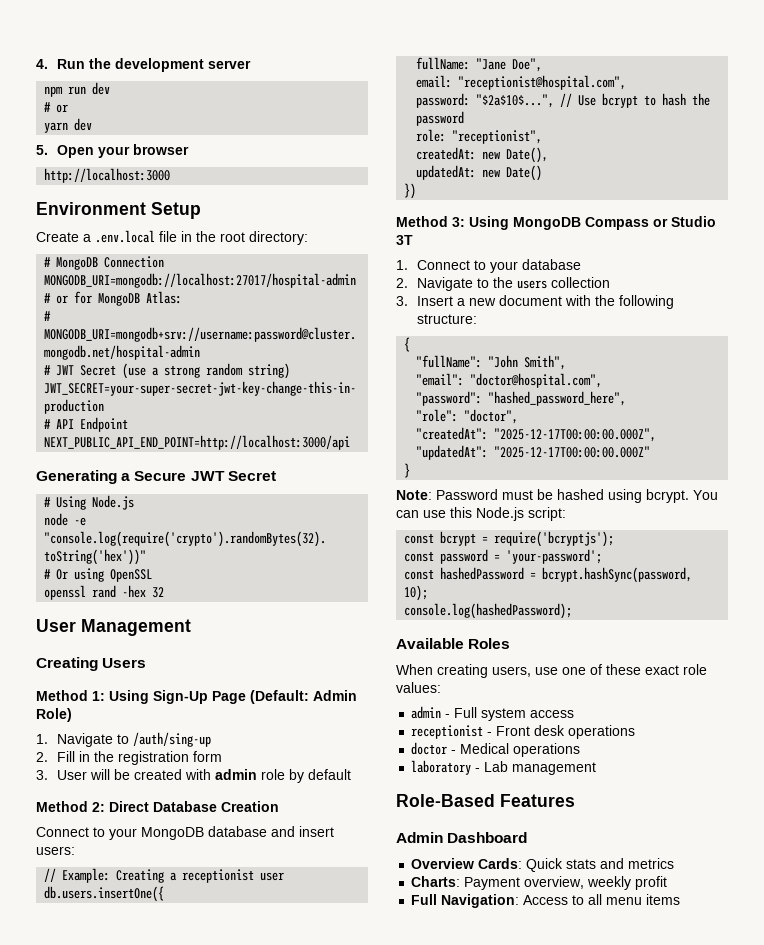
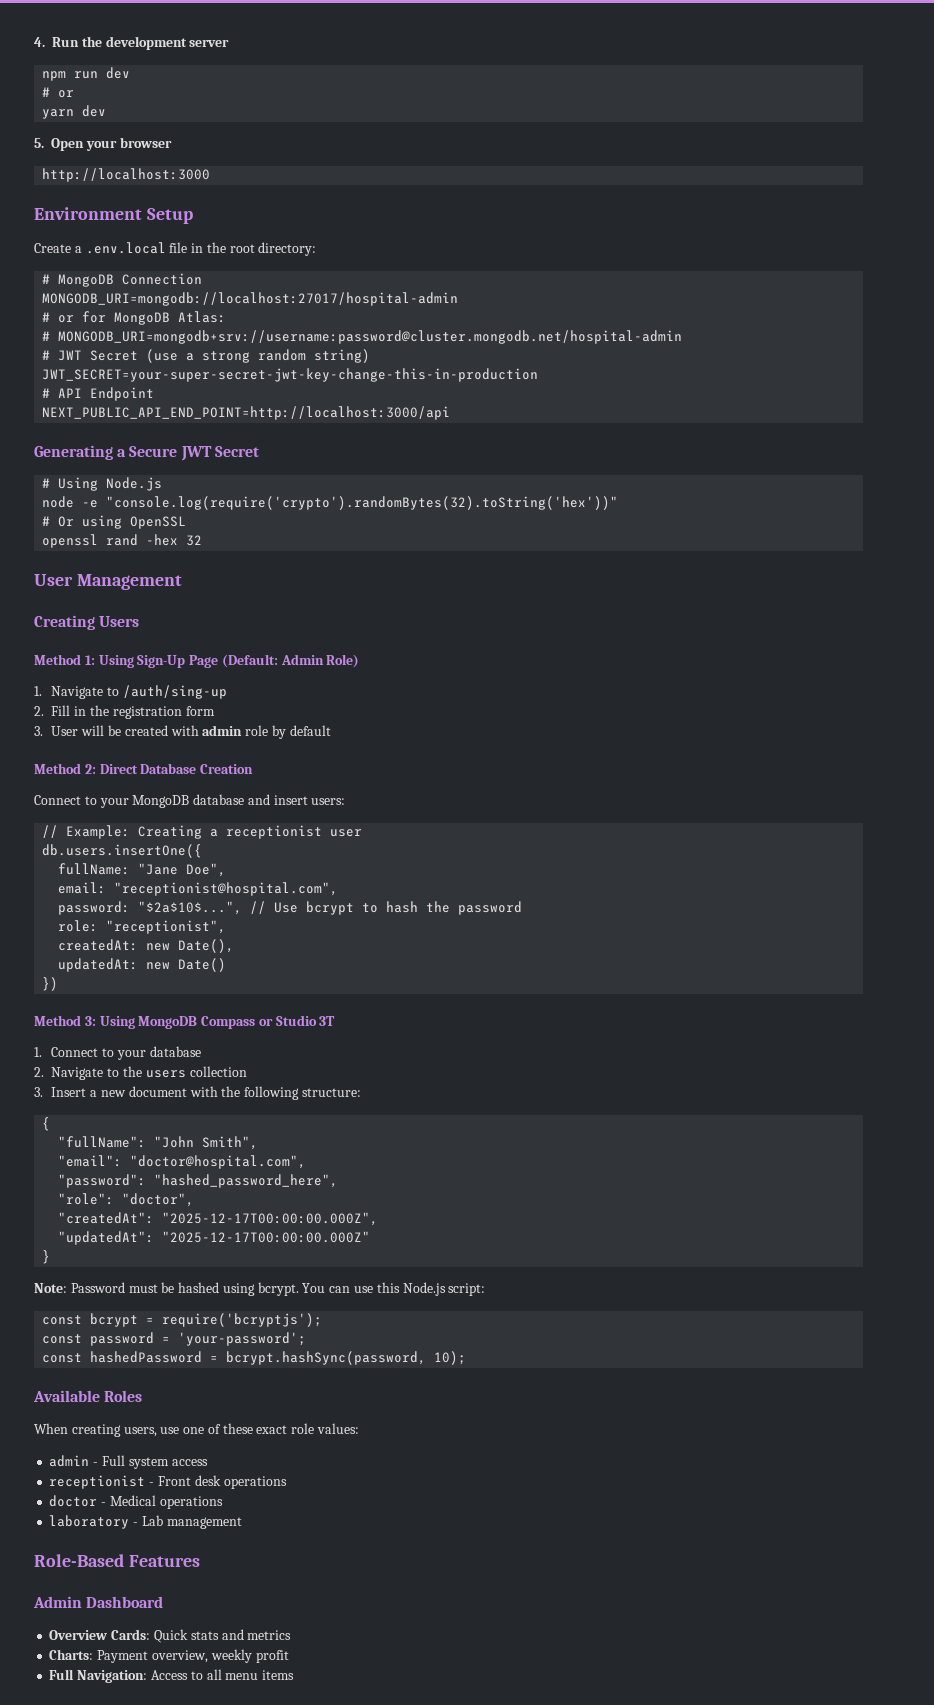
- console.log(hashedPassword);

